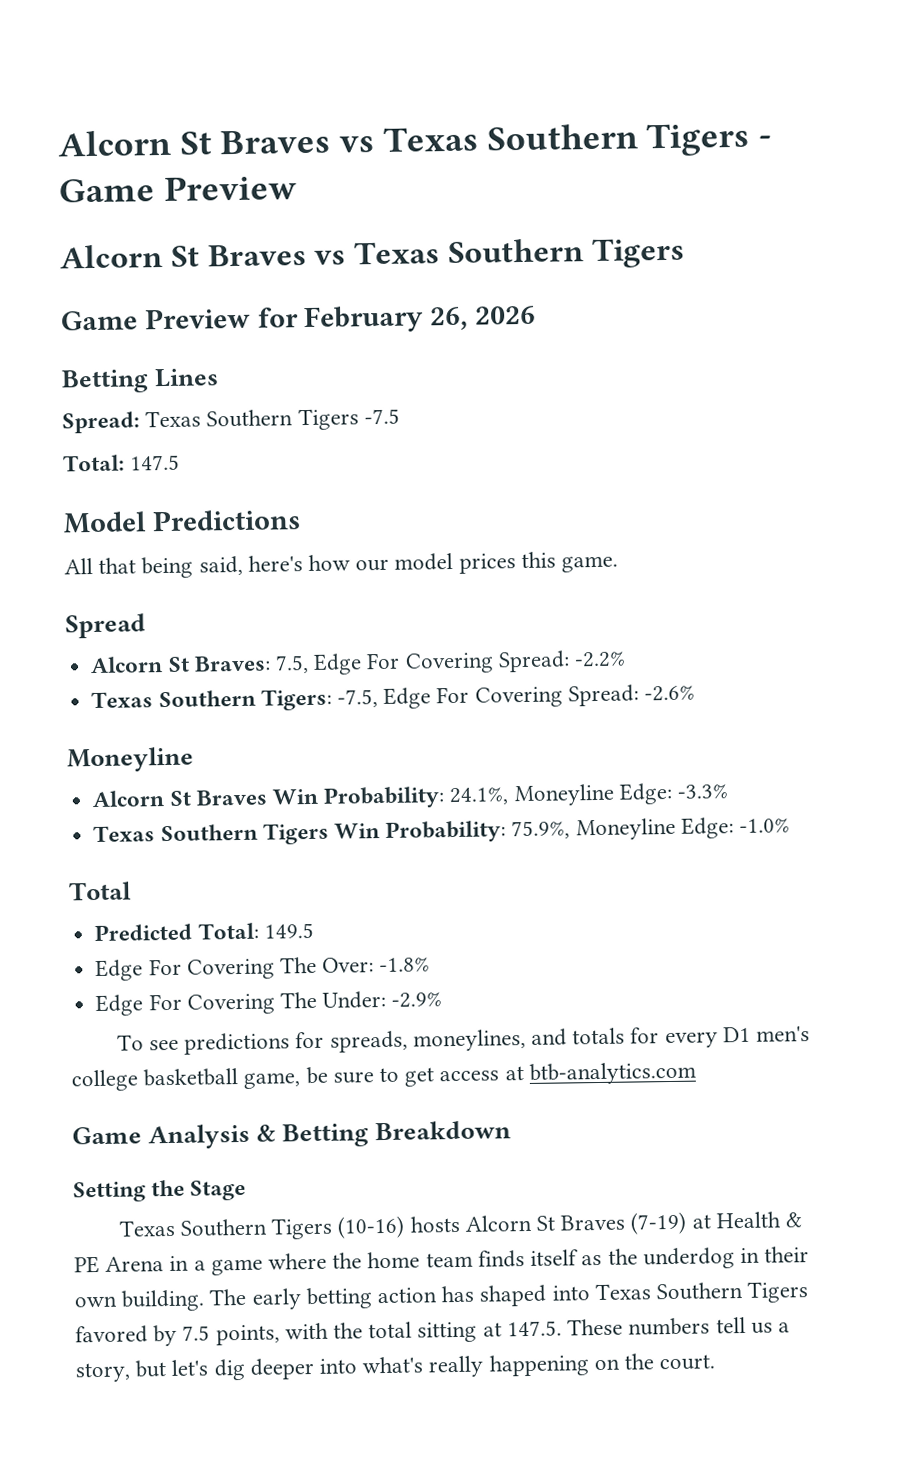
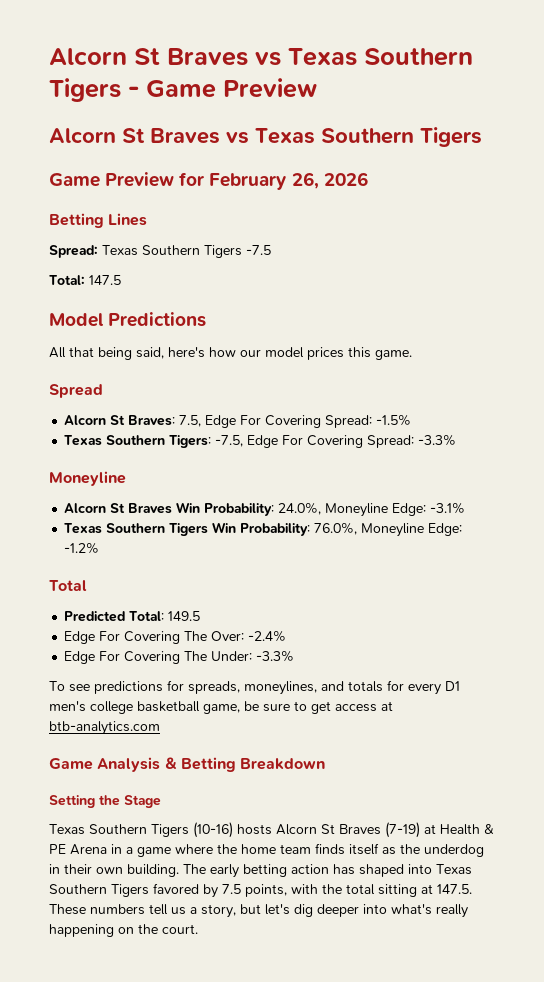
- Alcorn St Braves: 7.5, Edge For Covering Spread: -2.2%
+ Alcorn St Braves: 7.5, Edge For Covering Spread: -1.5%
- Texas Southern Tigers: -7.5, Edge For Covering Spread: -2.6%
+ Texas Southern Tigers: -7.5, Edge For Covering Spread: -3.3%
- Alcorn St Braves Win Probability: 24.1%, Moneyline Edge: -3.3%
+ Alcorn St Braves Win Probability: 24.0%, Moneyline Edge: -3.1%
- Texas Southern Tigers Win Probability: 75.9%, Moneyline Edge: -1.0%
+ Texas Southern Tigers Win Probability: 76.0%, Moneyline Edge: -1.2%
- Edge For Covering The Over: -1.8%
+ Edge For Covering The Over: -2.4%
- Edge For Covering The Under: -2.9%
+ Edge For Covering The Under: -3.3%

